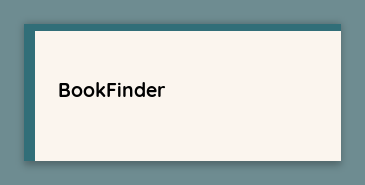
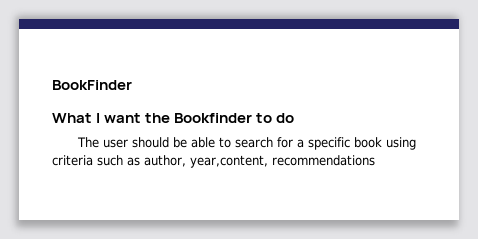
+ What I want the Bookfinder to do
+ The user should be able to search for a specific book using criteria such as author, year,content, recommendations

